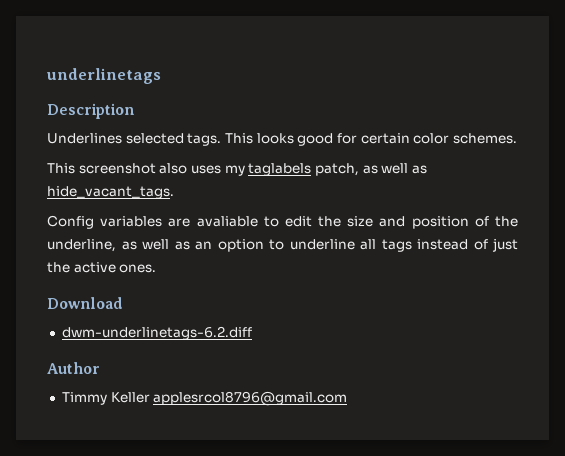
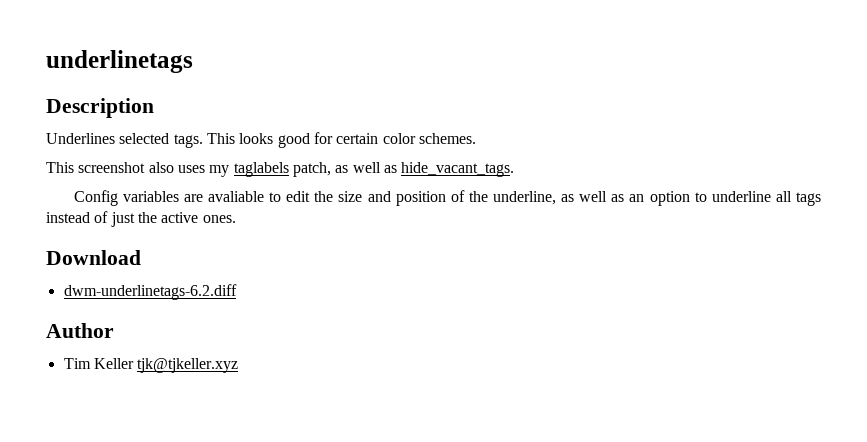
- Timmy Keller applesrcol8796@gmail.com
+ Tim Keller tjk@tjkeller.xyz

